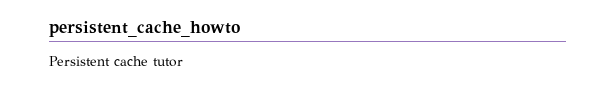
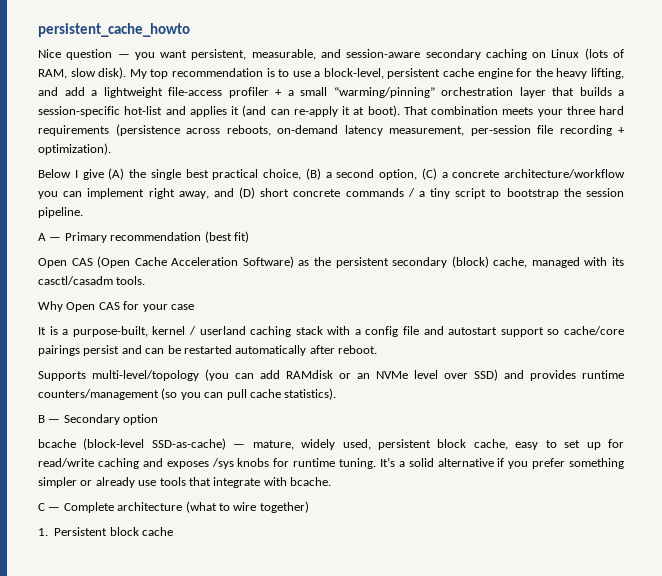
- Persistent cache tutor
+ Nice question — you want persistent, measurable, and session-aware secondary caching on Linux (lots of RAM, slow disk). My top recommendation is to use a block-level, persistent cache engine for the heavy lifting, and add a lightweight file-access profiler + a small “warming/pinning” orchestration layer that builds a session-specific hot-list and applies it (and can re-apply it at boot). That combination meets your three hard requirements (persistence across reboots, on-demand latency measurement, per-session file recording + optimization).
+ Below I give (A) the single best practical choice, (B) a second option, (C) a concrete architecture/workflow you can implement right away, and (D) short concrete commands / a tiny script to bootstrap the session pipeline.
+ A — Primary recommendation (best fit)
+ Open CAS (Open Cache Acceleration Software) as the persistent secondary (block) cache, managed with its casctl/casadm tools.
+ Why Open CAS for your case
+ It is a purpose-built, kernel / userland caching stack with a config file and autostart support so cache/core pairings persist and can be restarted automatically after reboot.
+ Supports multi-level/topology (you can add RAMdisk or an NVMe level over SSD) and provides runtime counters/management (so you can pull cache statistics).
+ B — Secondary option
+ bcache (block-level SSD-as-cache) — mature, widely used, persistent block cache, easy to set up for read/write caching and exposes /sys knobs for runtime tuning. It’s a solid alternative if you prefer something simpler or already use tools that integrate with bcache.
+ C — Complete architecture (what to wire together)
+ 1. Persistent block cache

